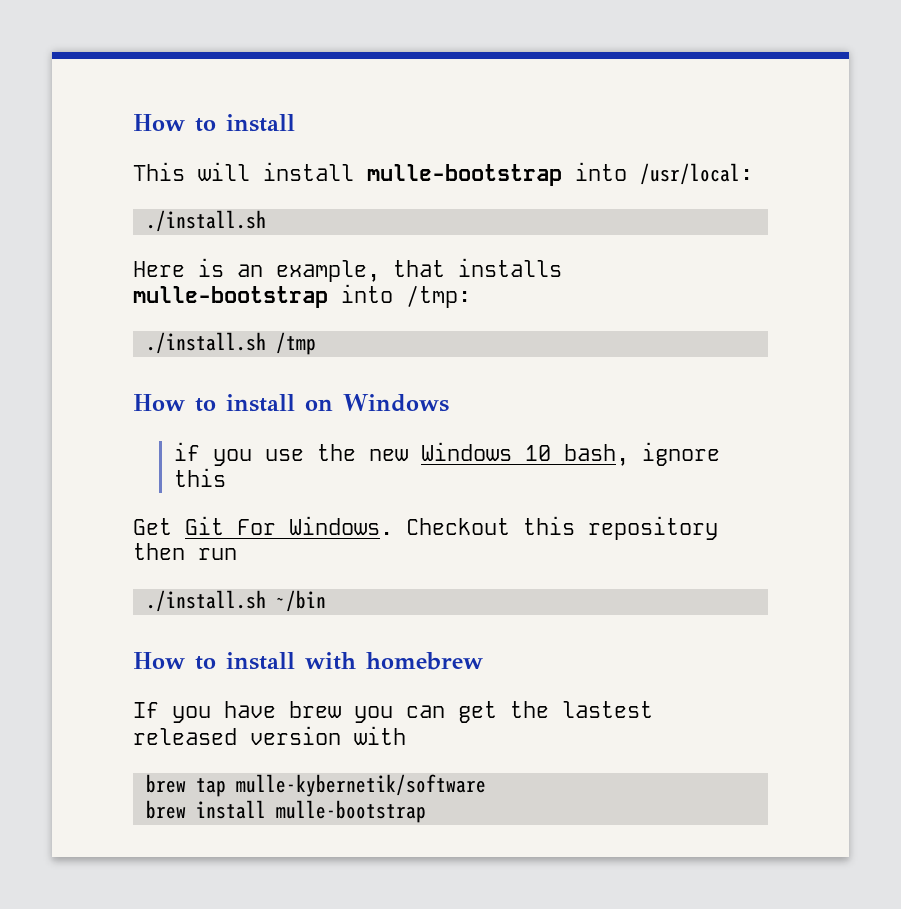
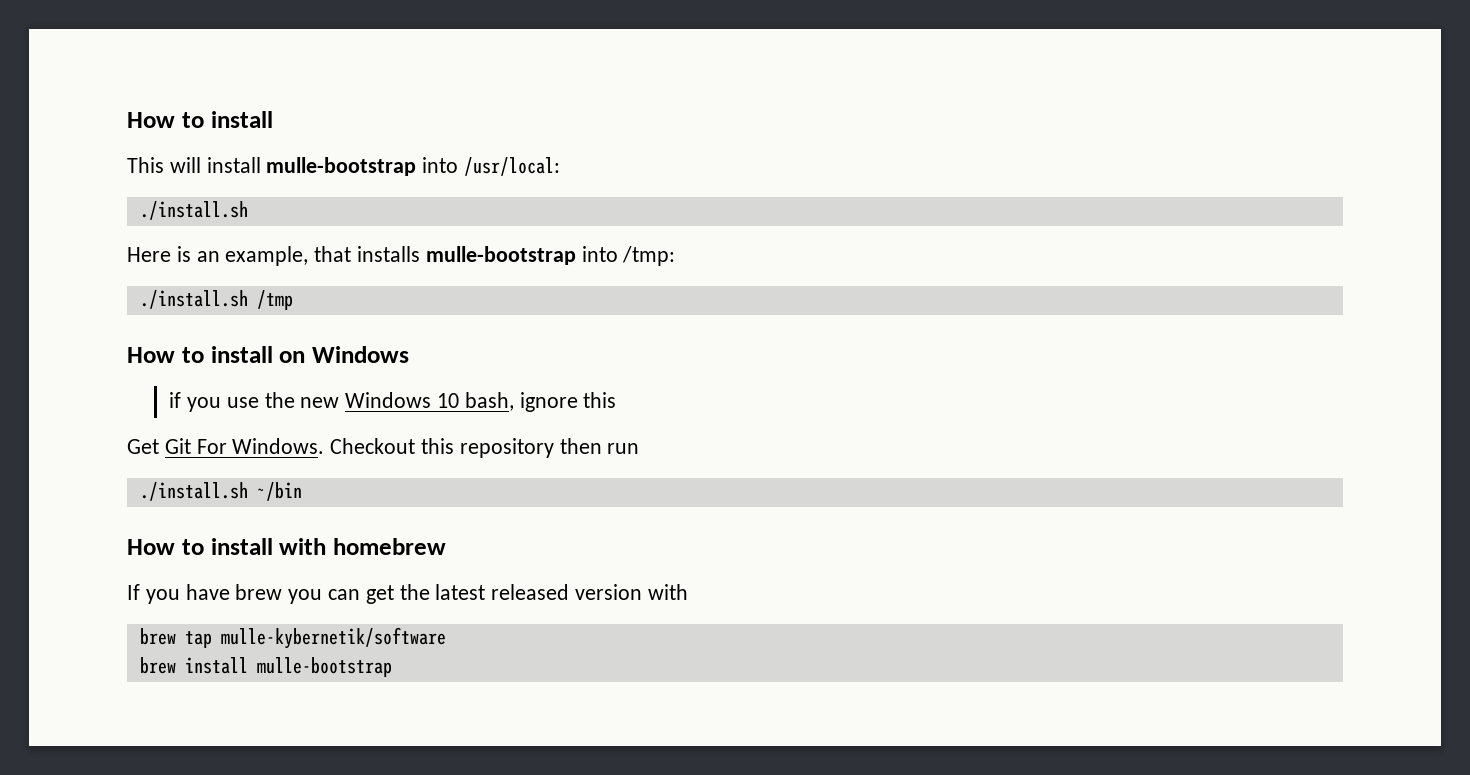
- If you have brew you can get the lastest released version with
+ If you have brew you can get the latest released version with

